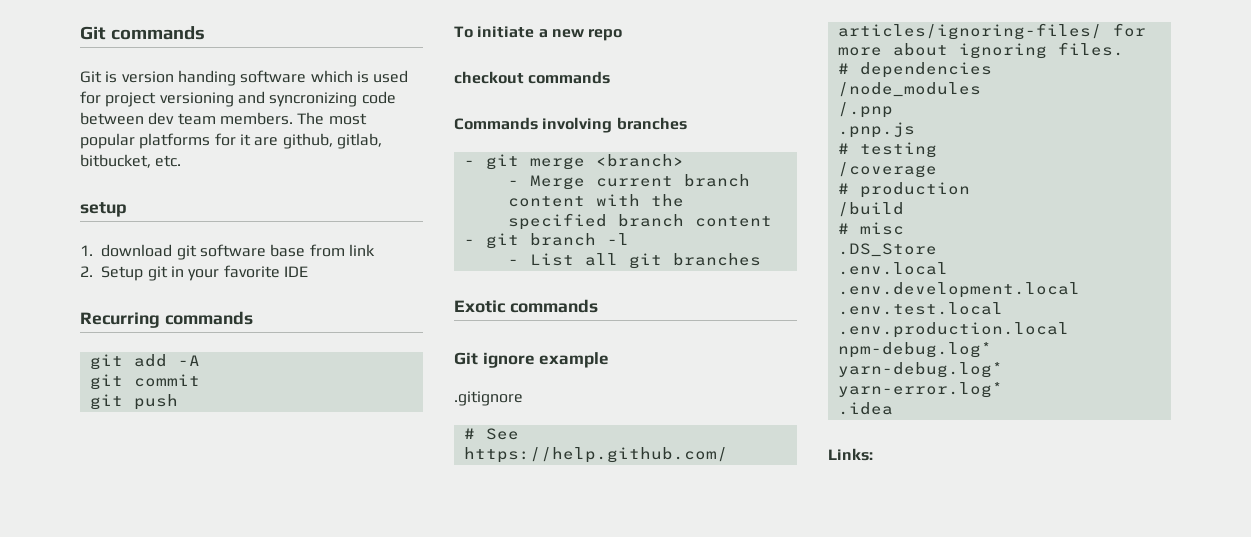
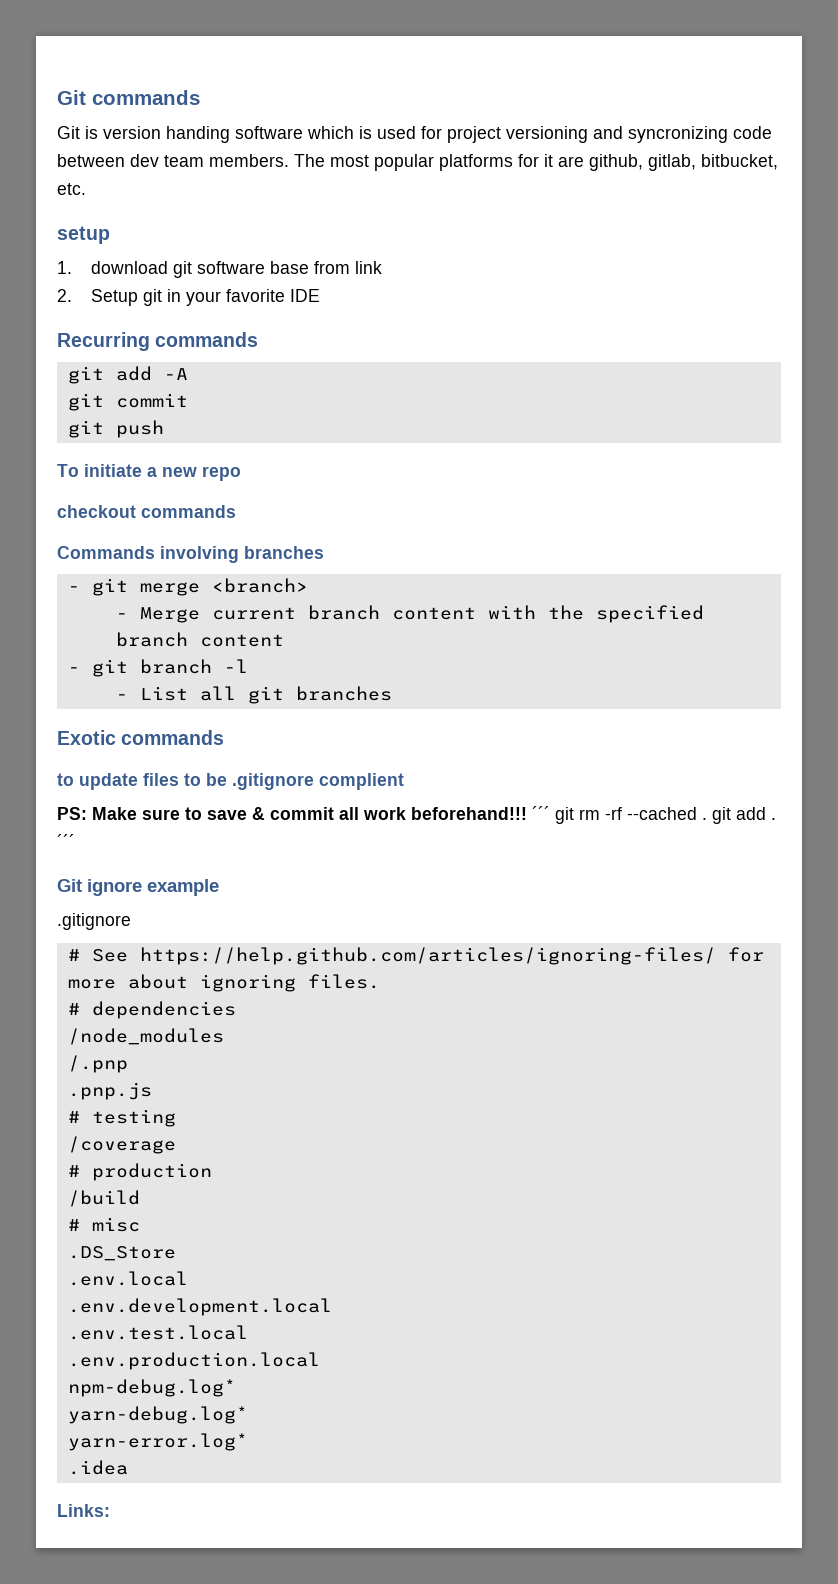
+ to update files to be .gitignore complient
+ PS: Make sure to save & commit all work beforehand!!! ´´´ git rm -rf --cached . git add . ´´´

